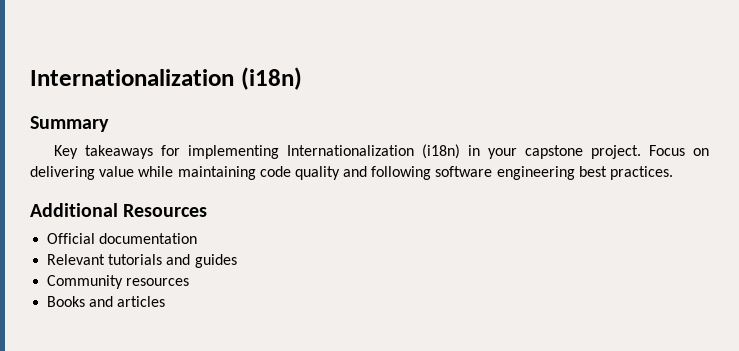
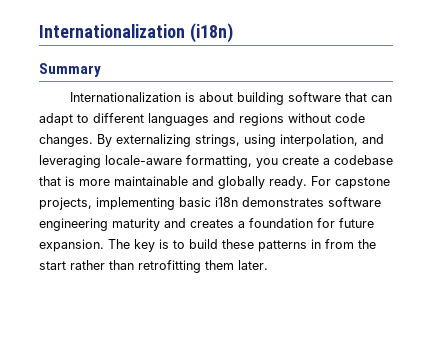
- Key takeaways for implementing Internationalization (i18n) in your capstone project. Focus on delivering value while maintaining code quality and following software engineering best practices.
- Additional Resources
- Official documentation
- Relevant tutorials and guides
- Community resources
- Books and articles
+ Internationalization is about building software that can adapt to different languages and regions without code changes. By externalizing strings, using interpolation, and leveraging locale-aware formatting, you create a codebase that is more maintainable and globally ready. For capstone projects, implementing basic i18n demonstrates software engineering maturity and creates a foundation for future expansion. The key is to build these patterns in from the start rather than retrofitting them later.

